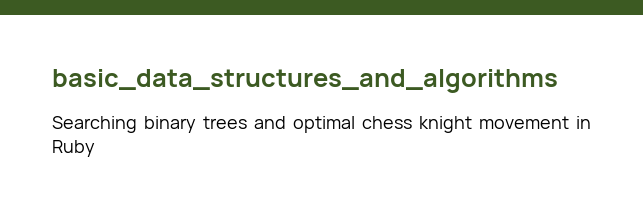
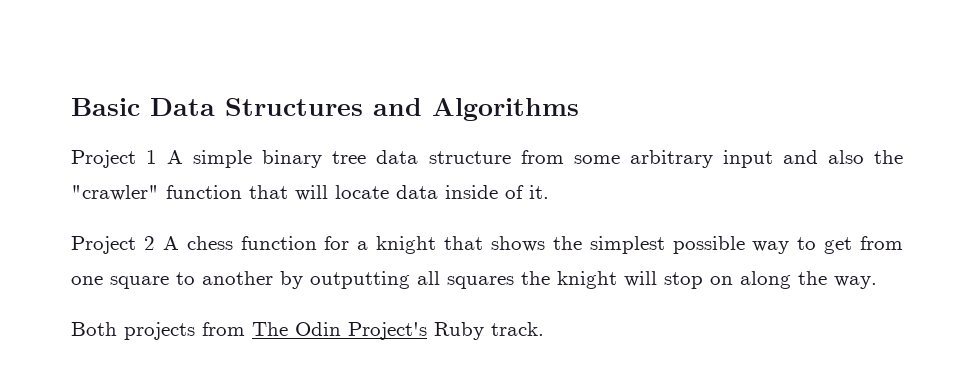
- basic_data_structures_and_algorithms
- Searching binary trees and optimal chess knight movement in Ruby
+ Basic Data Structures and Algorithms
+ Project 1 A simple binary tree data structure from some arbitrary input and also the "crawler" function that will locate data inside of it.
+ Project 2 A chess function for a knight that shows the simplest possible way to get from one square to another by outputting all squares the knight will stop on along the way.
+ Both projects from The Odin Project's Ruby track.

